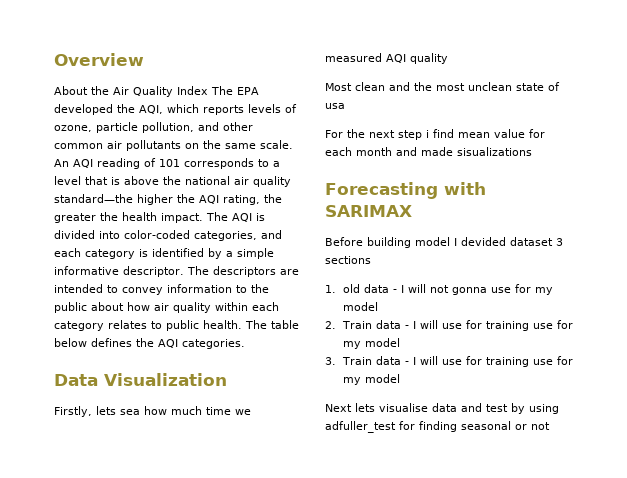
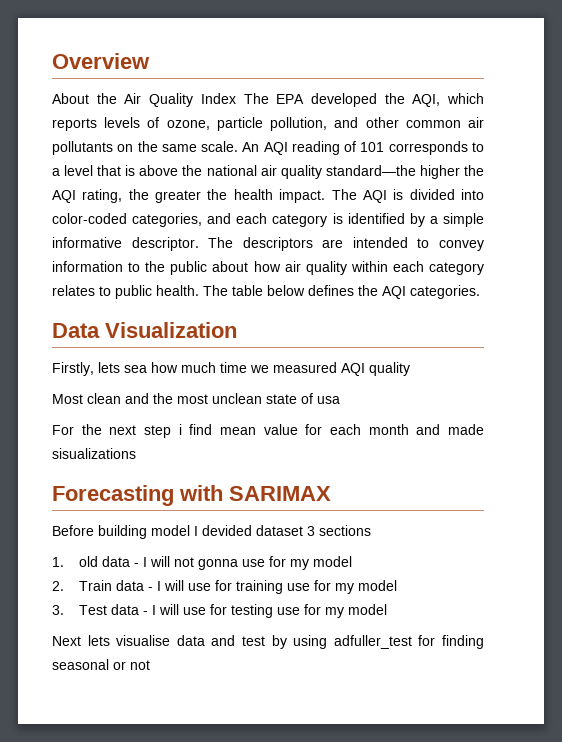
- 3. Train data - I will use for training use for my model
+ 3. Test data - I will use for testing use for my model

